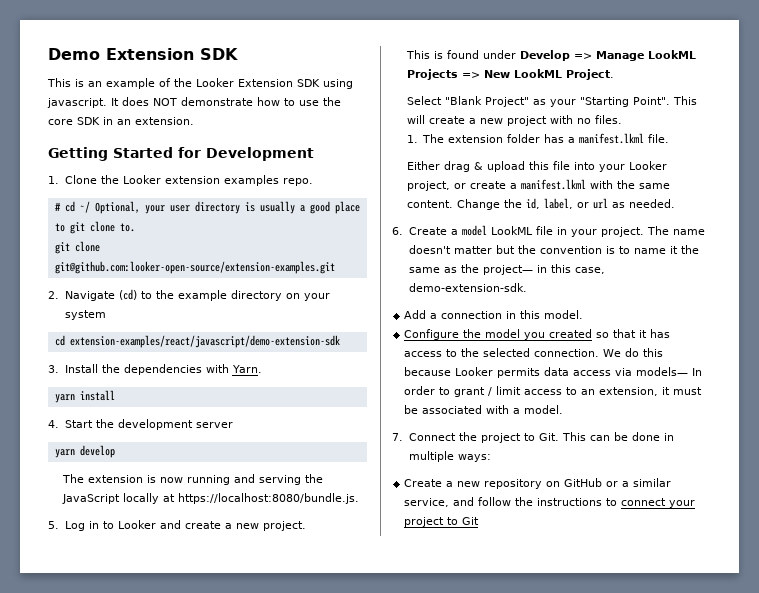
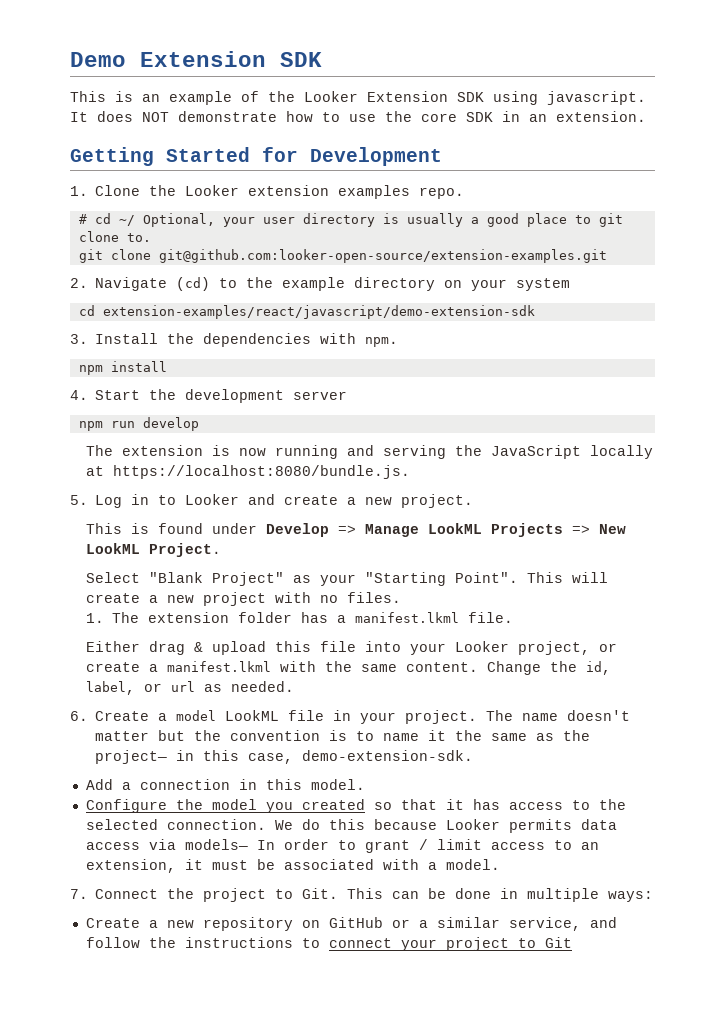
- 3. Install the dependencies with Yarn.
- yarn install
+ 3. Install the dependencies with npm.
+ npm install
- yarn develop
+ npm run develop

